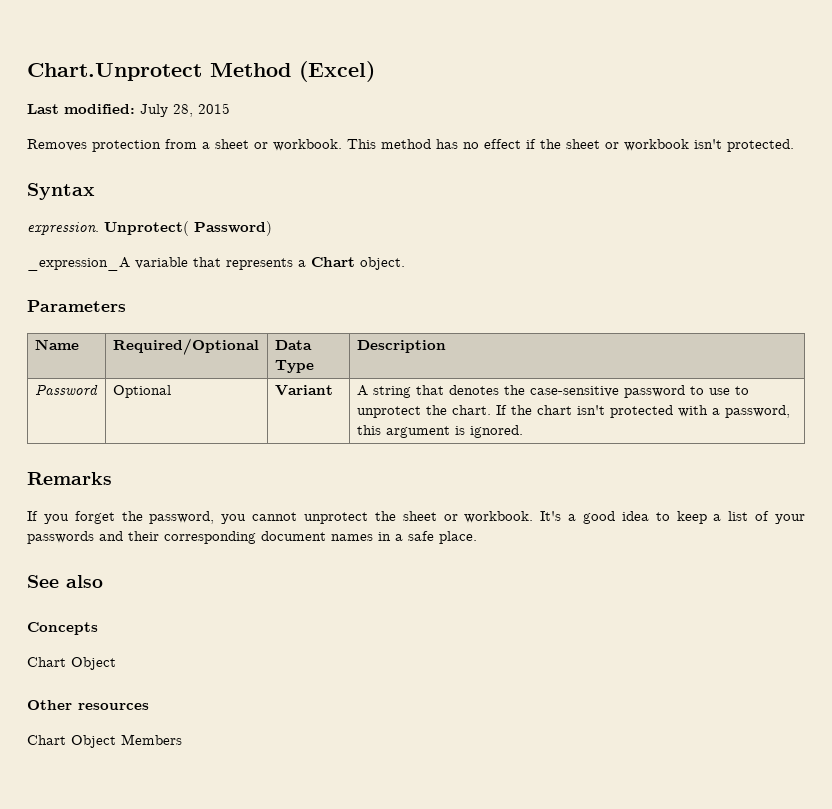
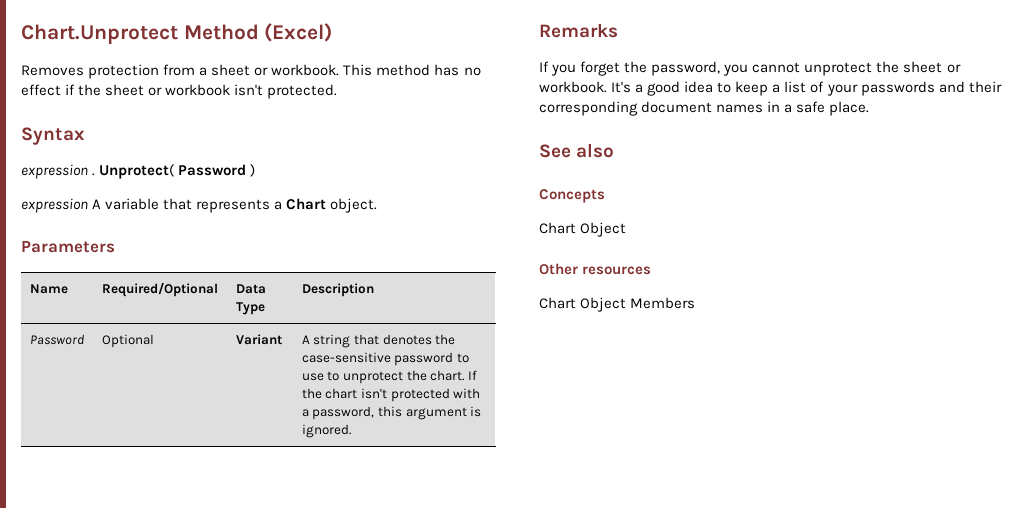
- Last modified: July 28, 2015
- expression. Unprotect( Password)
- _expression_A variable that represents a Chart object.
+ expression . Unprotect( Password )
+ expression A variable that represents a Chart object.

